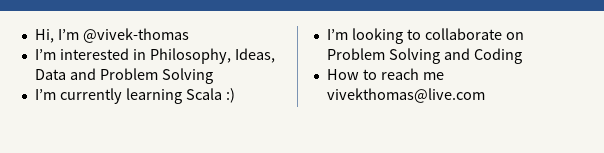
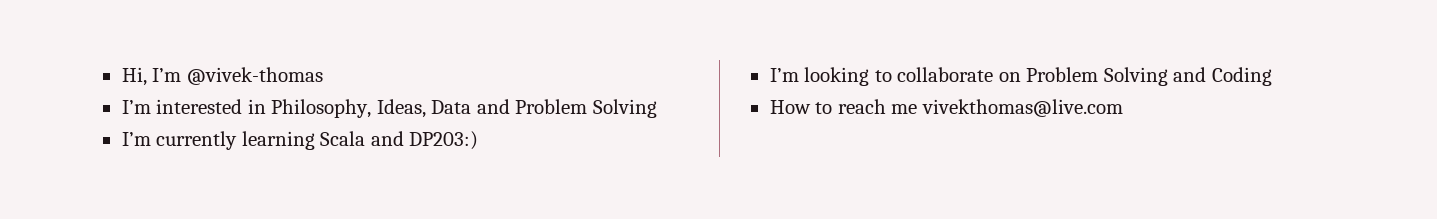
- I’m currently learning Scala :)
+ I’m currently learning Scala and DP203:)

